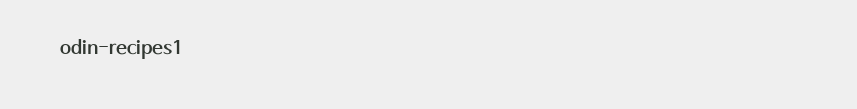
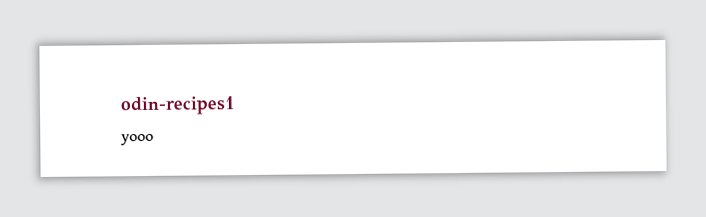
+ yooo

